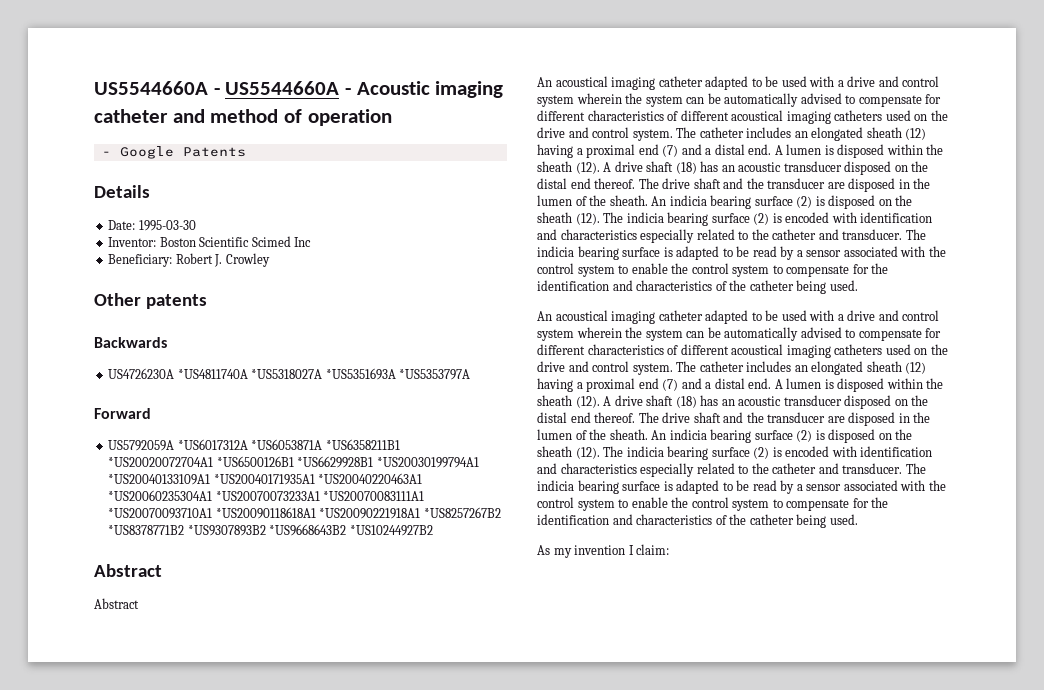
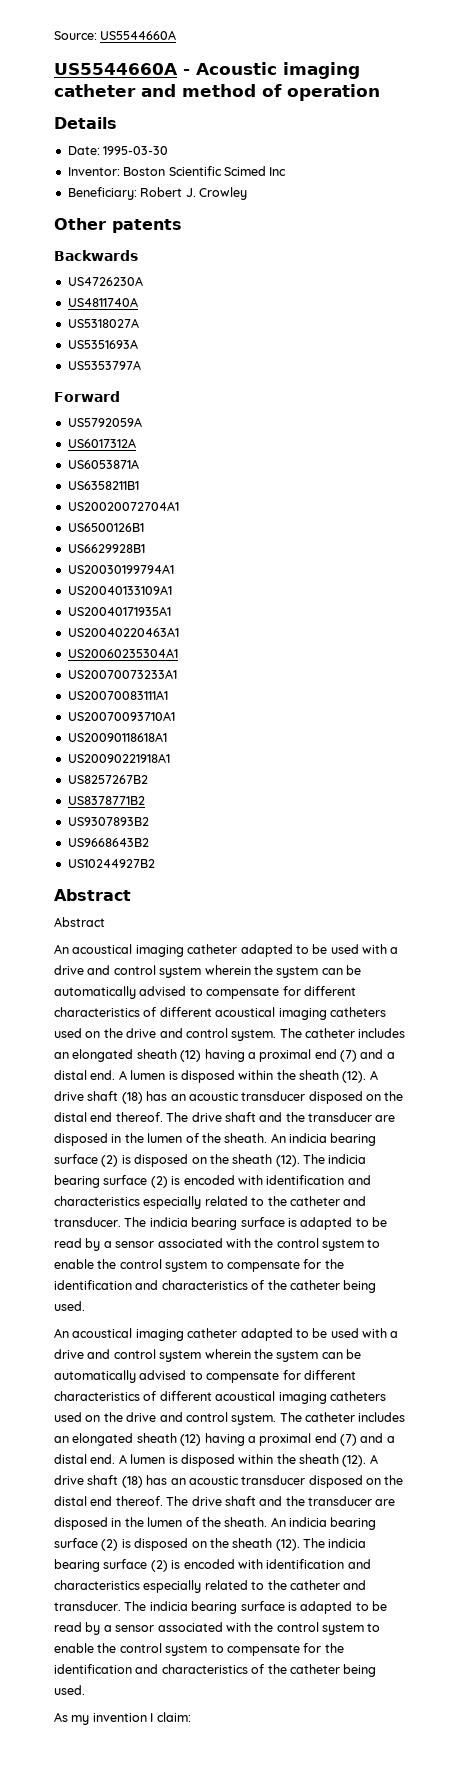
- US5544660A - US5544660A - Acoustic imaging catheter and method of operation
+ Source: US5544660A
+ US5544660A - Acoustic imaging catheter and method of operation
- - Google Patents
- US4726230A *US4811740A *US5318027A *US5351693A *US5353797A
+ US4726230A
+ US4811740A
+ US5318027A
+ US5351693A
+ US5353797A
  Forward
- US5792059A *US6017312A *US6053871A *US6358211B1 *US20020072704A1 *US6500126B1 *US6629928B1 *US20030199794A1 *US20040133109A1 *US20040171935A1 *US20040220463A1 *US20060235304A1 *US20070073233A1 *US20070083111A1 *US20070093710A1 *US20090118618A1 *US20090221918A1 *US8257267B2 *US8378771B2 *US9307893B2 *US9668643B2 *US10244927B2
+ US5792059A
+ US6017312A
+ US6053871A
+ US6358211B1
+ US20020072704A1
+ US6500126B1
+ US6629928B1
+ US20030199794A1
+ US20040133109A1
+ US20040171935A1
+ US20040220463A1
+ US20060235304A1
+ US20070073233A1
+ US20070083111A1
+ US20070093710A1
+ US20090118618A1
+ US20090221918A1
+ US8257267B2
+ US8378771B2
+ US9307893B2
+ US9668643B2
+ US10244927B2

